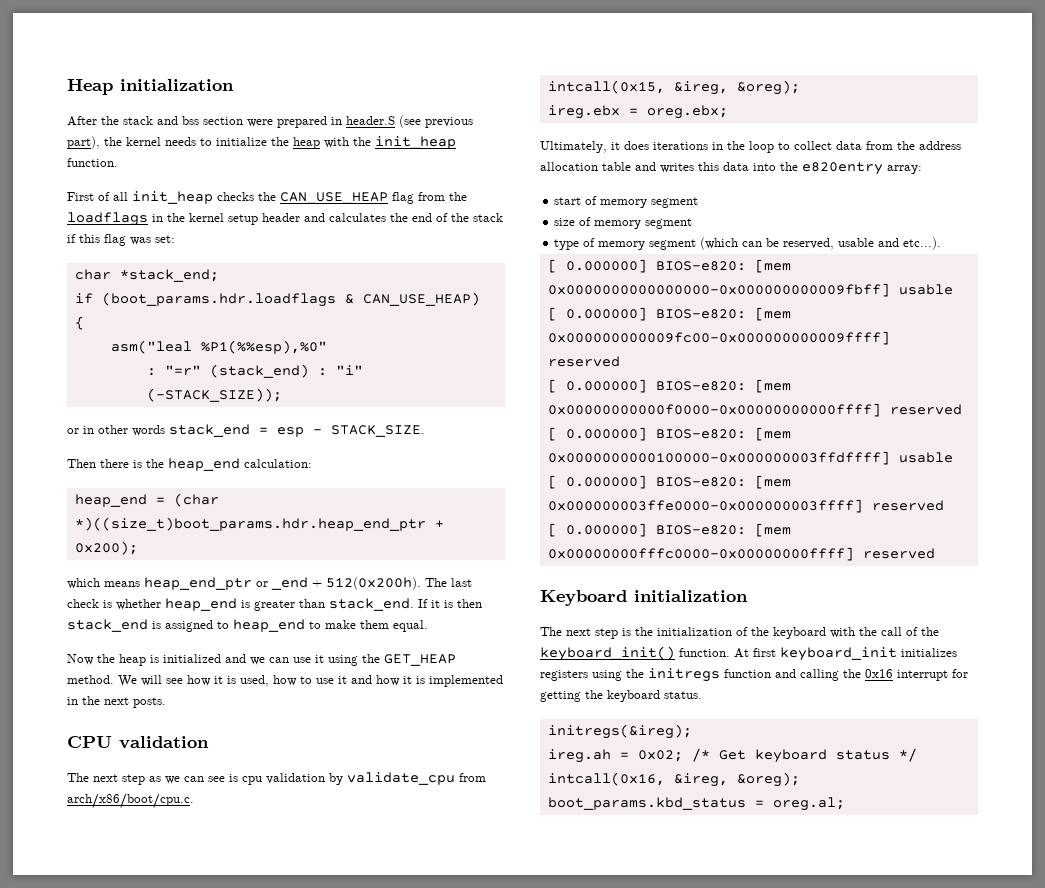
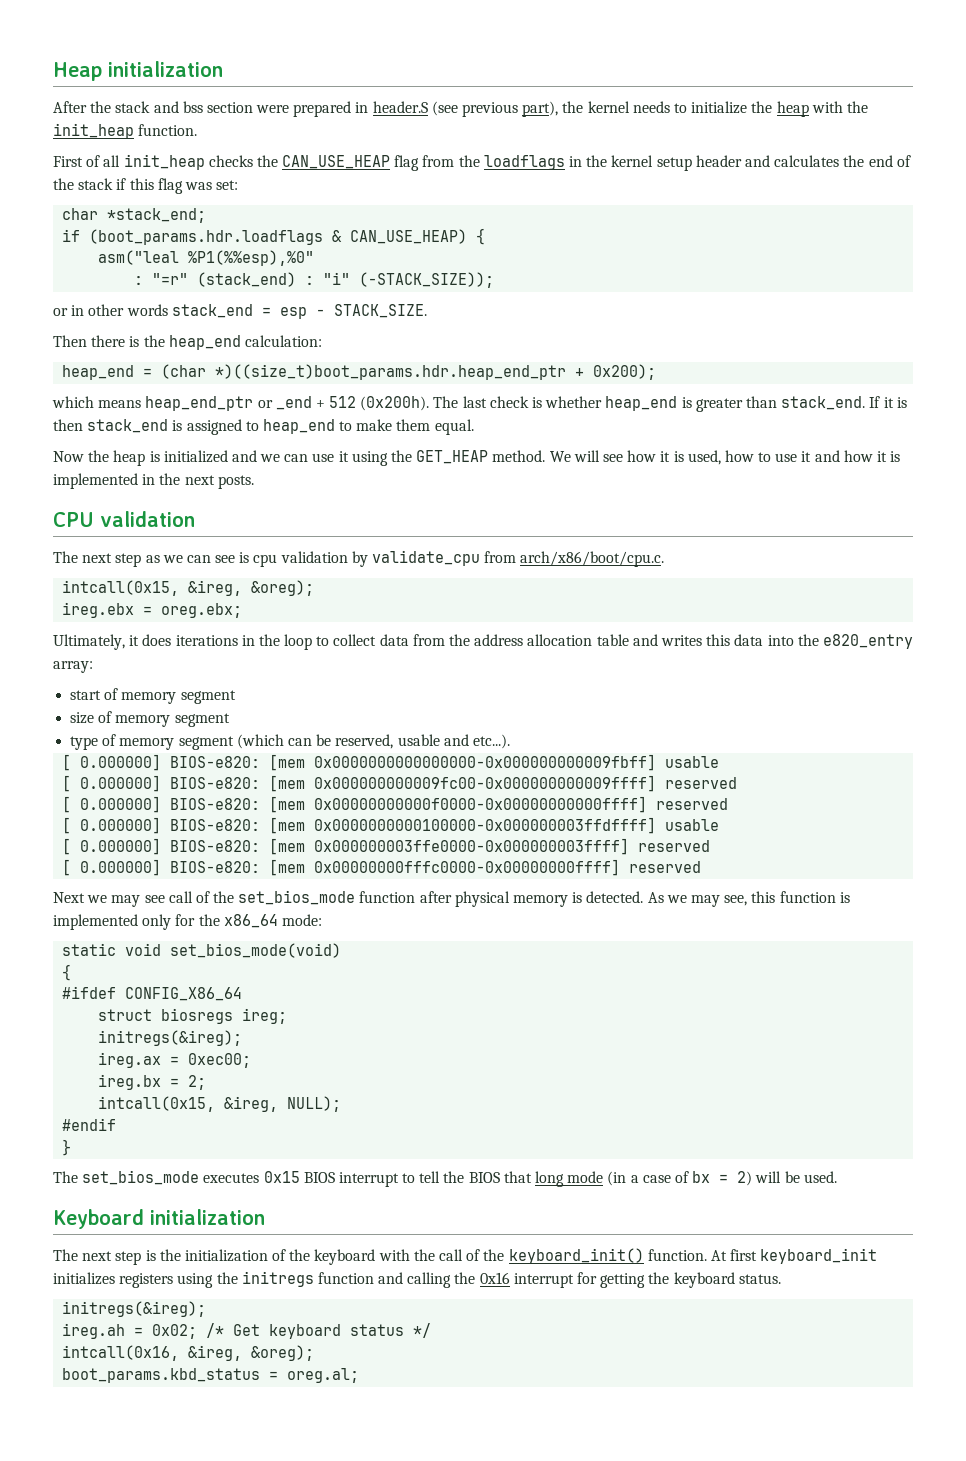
- which means heap_end_ptr or _end + 512(0x200h).
+ which means heap_end_ptr or _end + 512 (0x200h).
- Ultimately, it does iterations in the loop to collect data from the address allocation table and writes this data into the e820entry array:
+ Ultimately, it does iterations in the loop to collect data from the address allocation table and writes this data into the e820_entry array:
+ Next we may see call of the set_bios_mode function after physical memory is detected. As we may see, this function is implemented only for the x86_64 mode:
+ static void set_bios_mode(void)
+ {
+ #ifdef CONFIG_X86_64
+ struct biosregs ireg;
+ initregs(&ireg);
+ ireg.ax = 0xec00;
+ ireg.bx = 2;
+ intcall(0x15, &ireg, NULL);
+ #endif
+ }
+ The set_bios_mode executes 0x15 BIOS interrupt to tell the BIOS that long mode (in a case of bx = 2) will be used.

